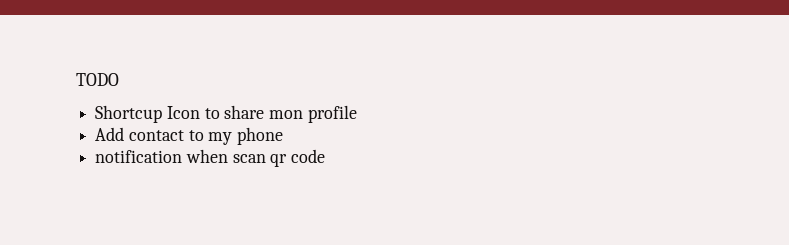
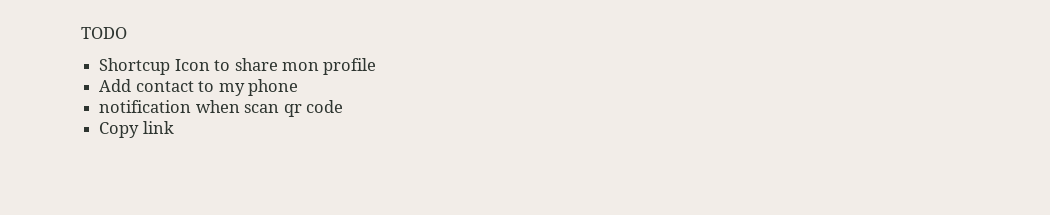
+ Copy link

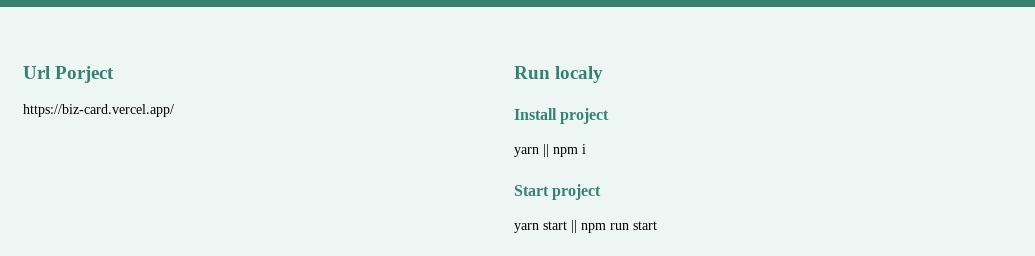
- TODO
- Shortcup Icon to share mon profile
- Add contact to my phone
- notification when scan qr code
- Copy link
+ Url Porject
+ https://biz-card.vercel.app/
+ Run localy
+ Install project
+ yarn || npm i
+ Start project
+ yarn start || npm run start

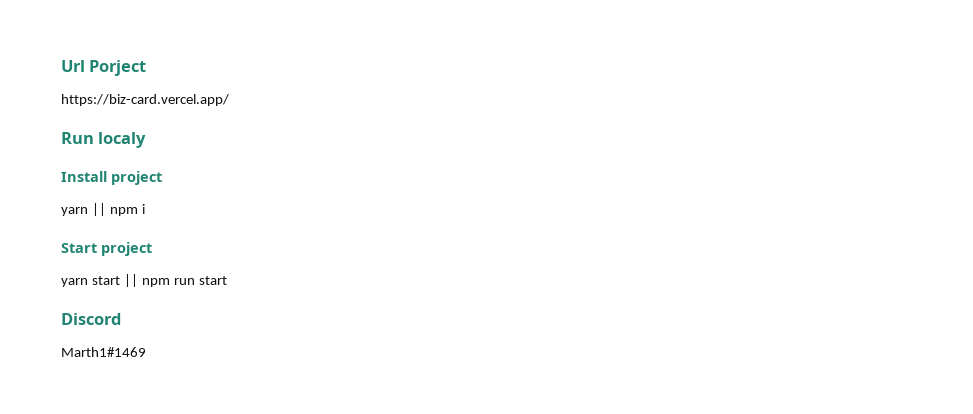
+ Discord
+ Marth1#1469

